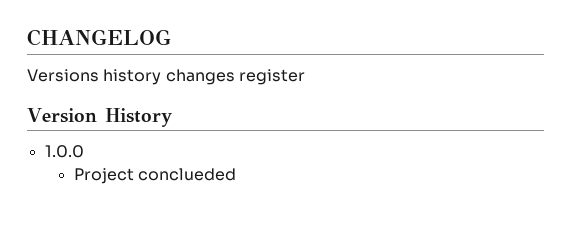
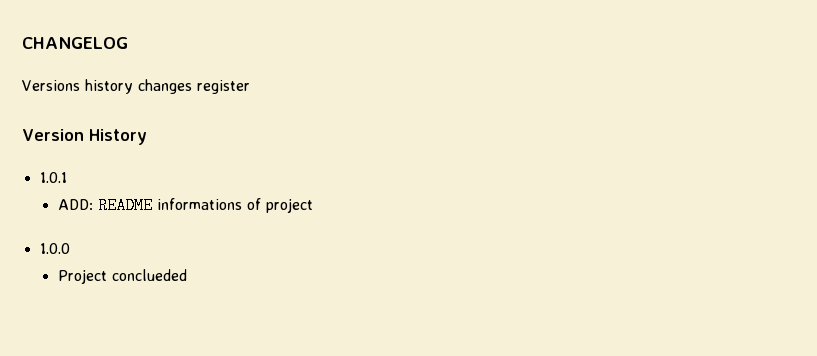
+ 1.0.1
+ ADD: README informations of project

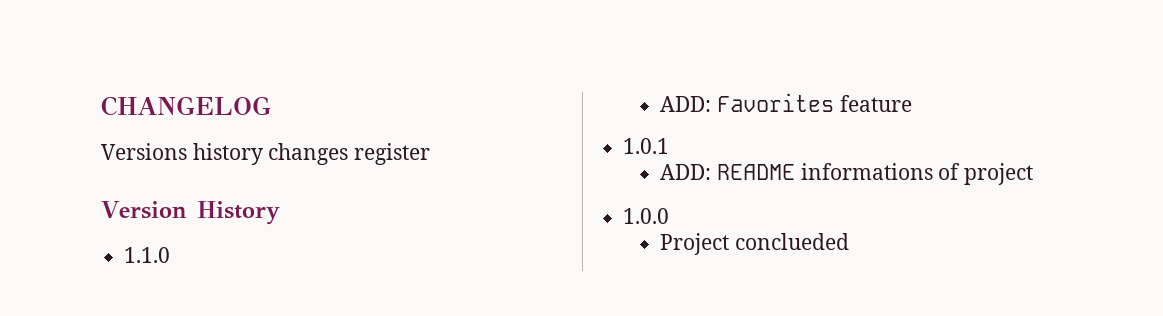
+ 1.1.0
+ ADD: Favorites feature

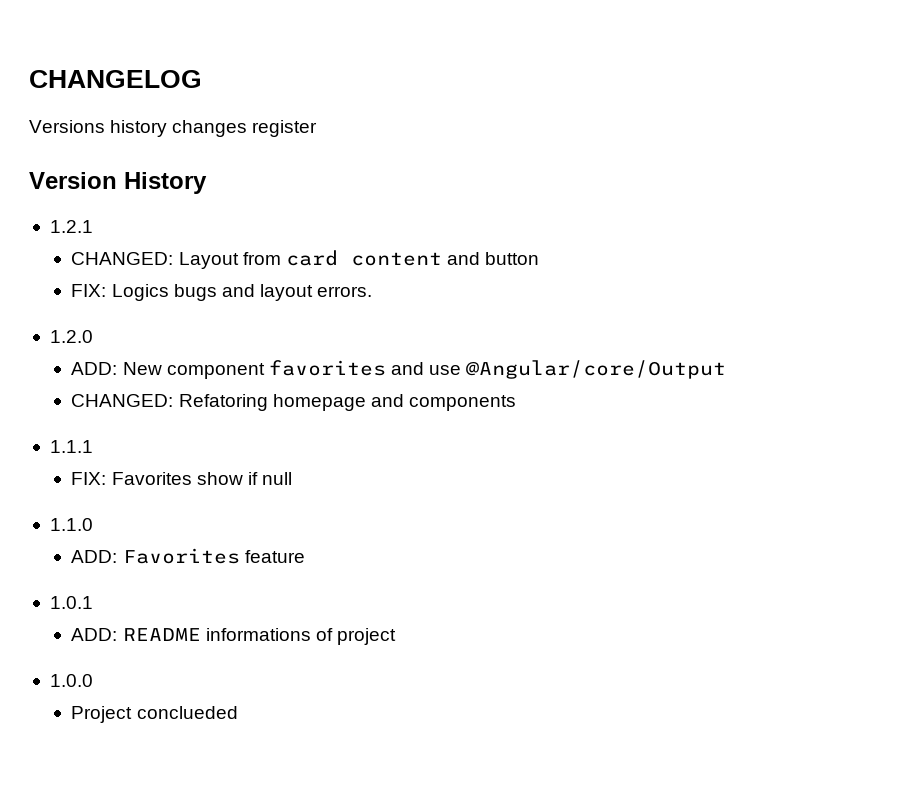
+ 1.2.1
+ CHANGED: Layout from card content and button
+ FIX: Logics bugs and layout errors.
+ 1.2.0
+ ADD: New component favorites and use @Angular/core/Output
+ CHANGED: Refatoring homepage and components
+ 1.1.1
+ FIX: Favorites show if null

